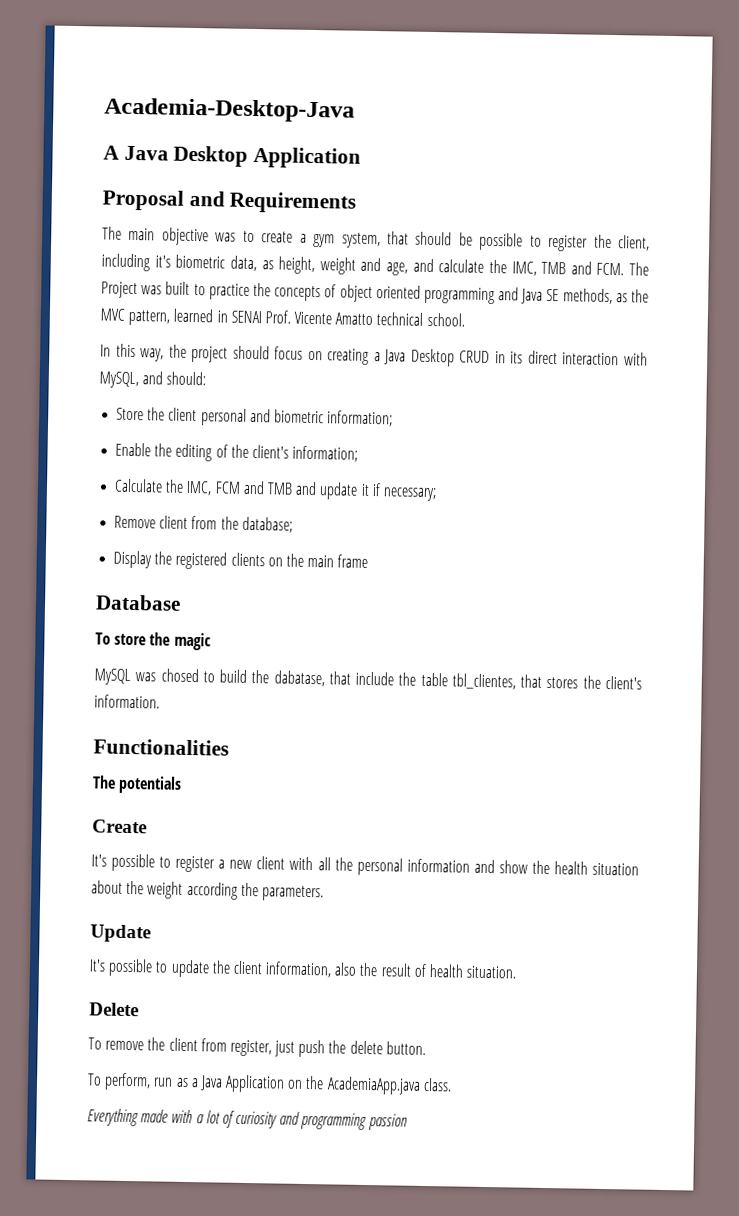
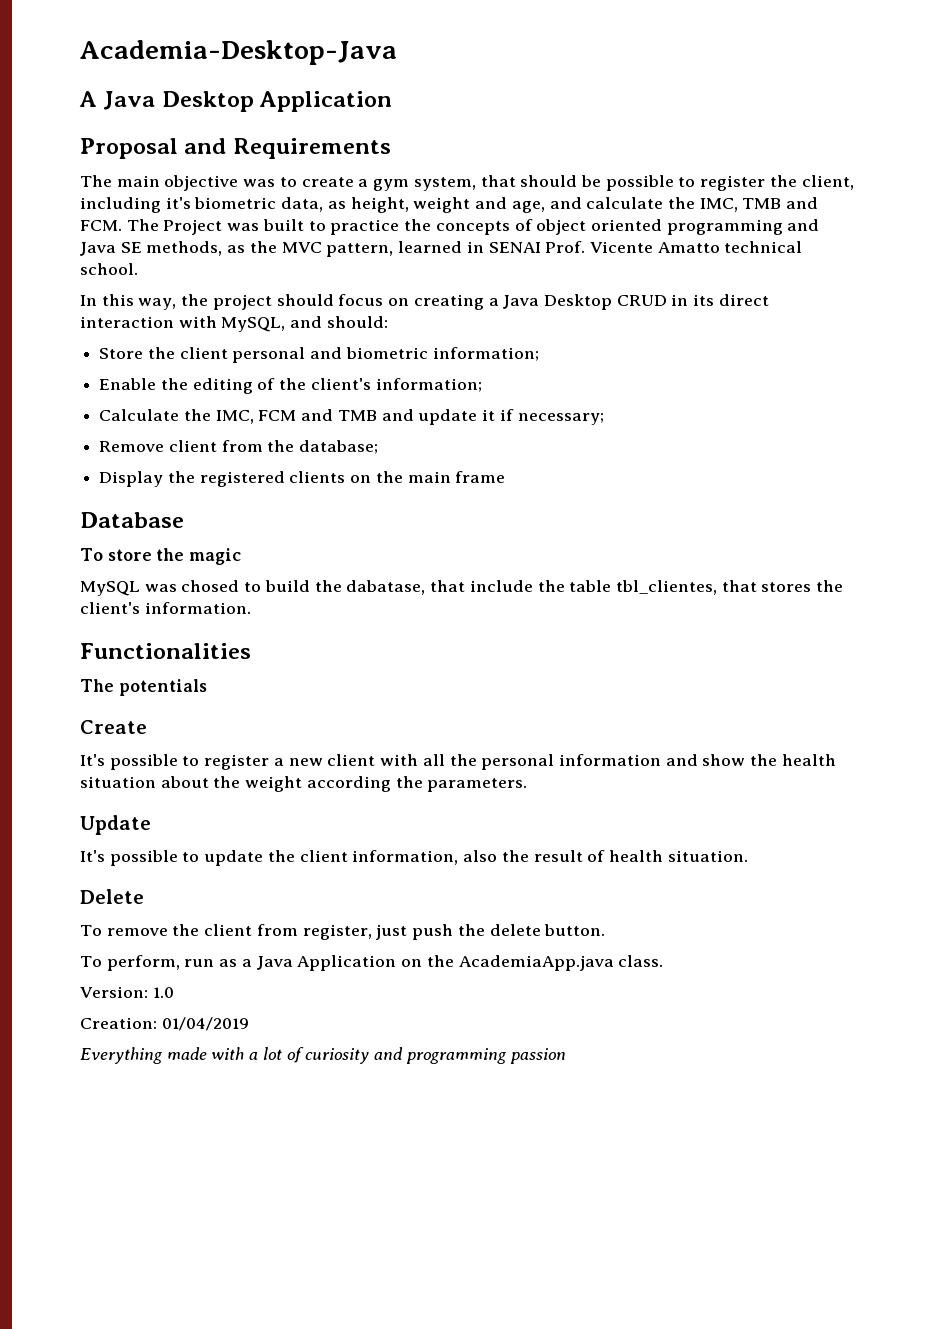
+ Version: 1.0
+ Creation: 01/04/2019

